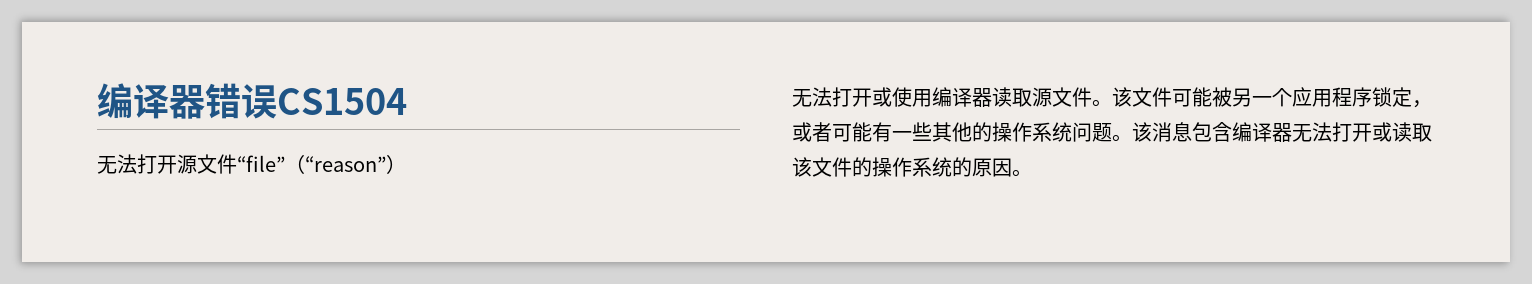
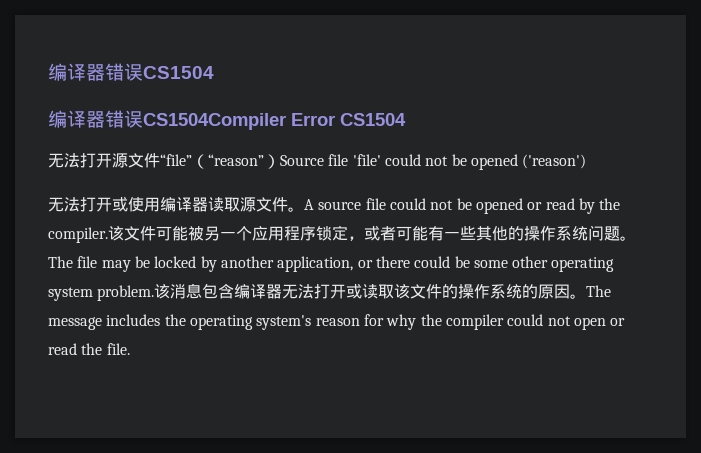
+ 编译器错误CS1504Compiler Error CS1504
- 无法打开源文件“file”（“reason”）
+ 无法打开源文件“file”（“reason”）Source file 'file' could not be opened ('reason')
+ A source file could not be opened or read by the compiler.
+ The file may be locked by another application, or there could be some other operating system problem.
+ The message includes the operating system's reason for why the compiler could not open or read the file.

